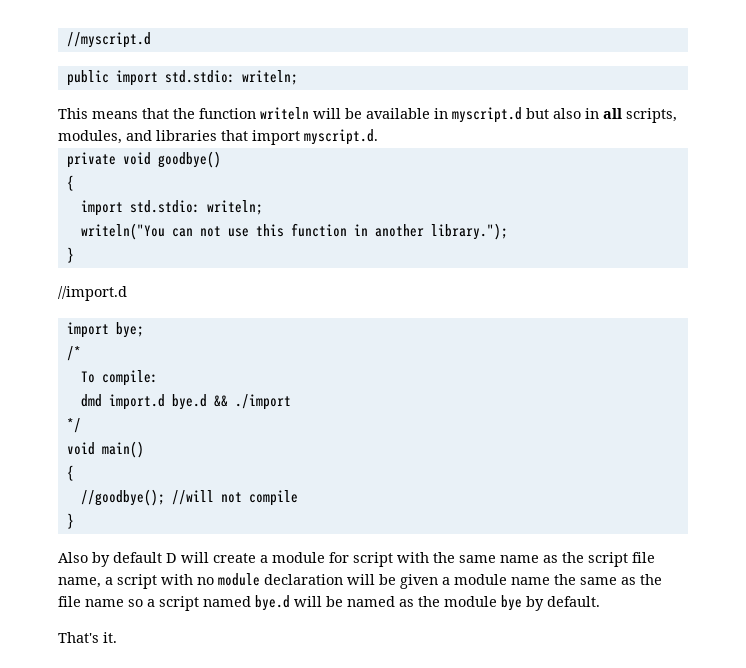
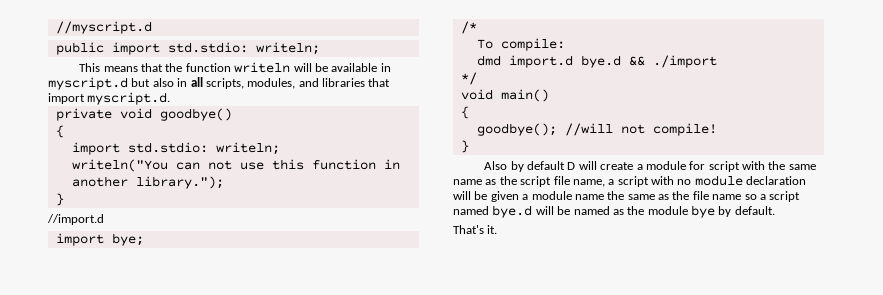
- //goodbye(); //will not compile
+ goodbye(); //will not compile!

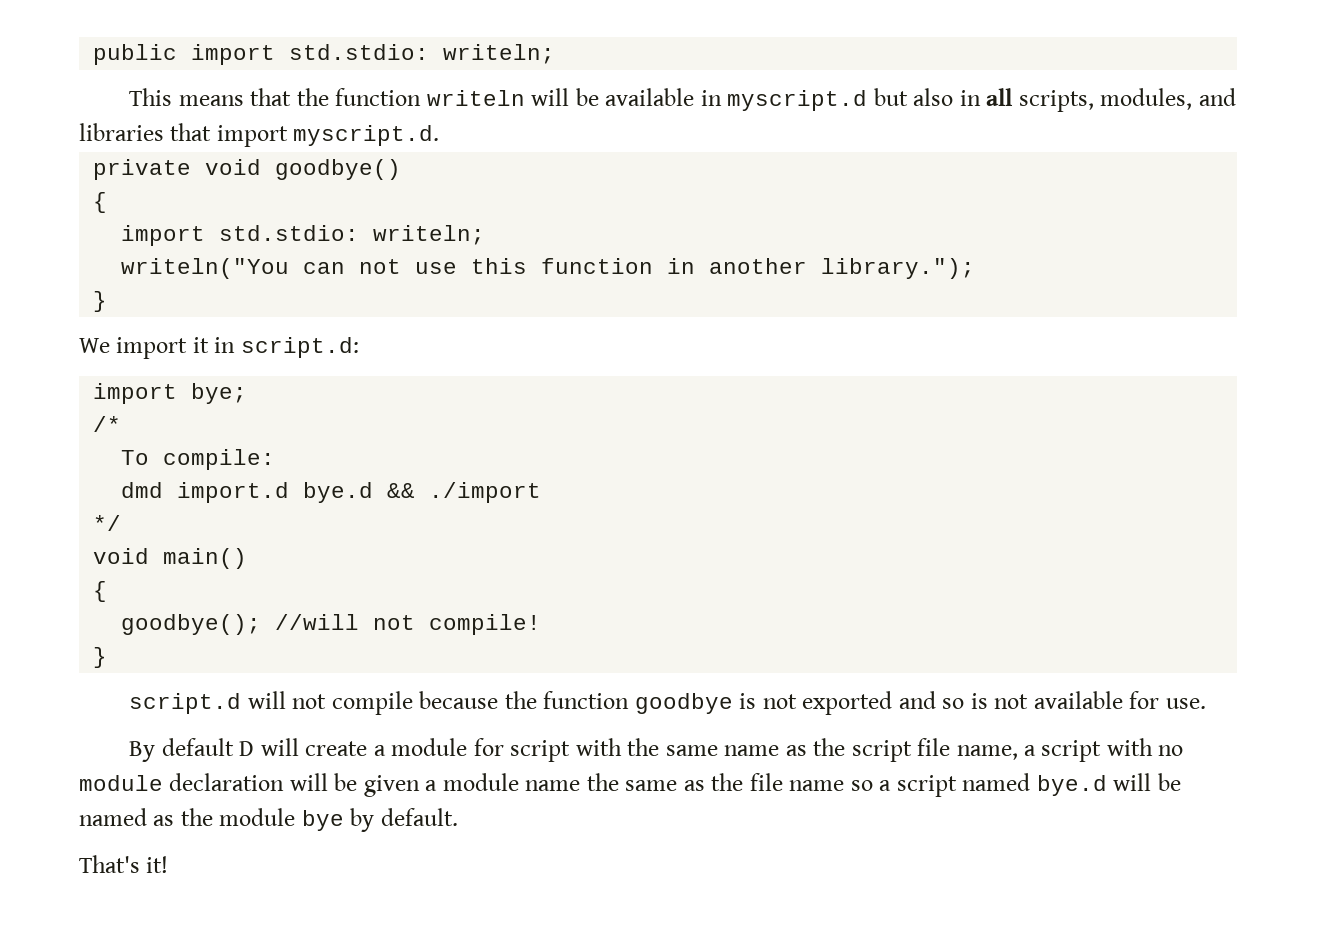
- //myscript.d
- //import.d
+ We import it in script.d:
- Also by default D will create a module for script with the same name as the script file name, a script with no module declaration will be given a module name the same as the file name so a script named bye.d will be named as the module bye by default.
+ script.d will not compile because the function goodbye is not exported and so is not available for use.
+ By default D will create a module for script with the same name as the script file name, a script with no module declaration will be given a module name the same as the file name so a script named bye.d will be named as the module bye by default.
- That's it.
+ That's it!

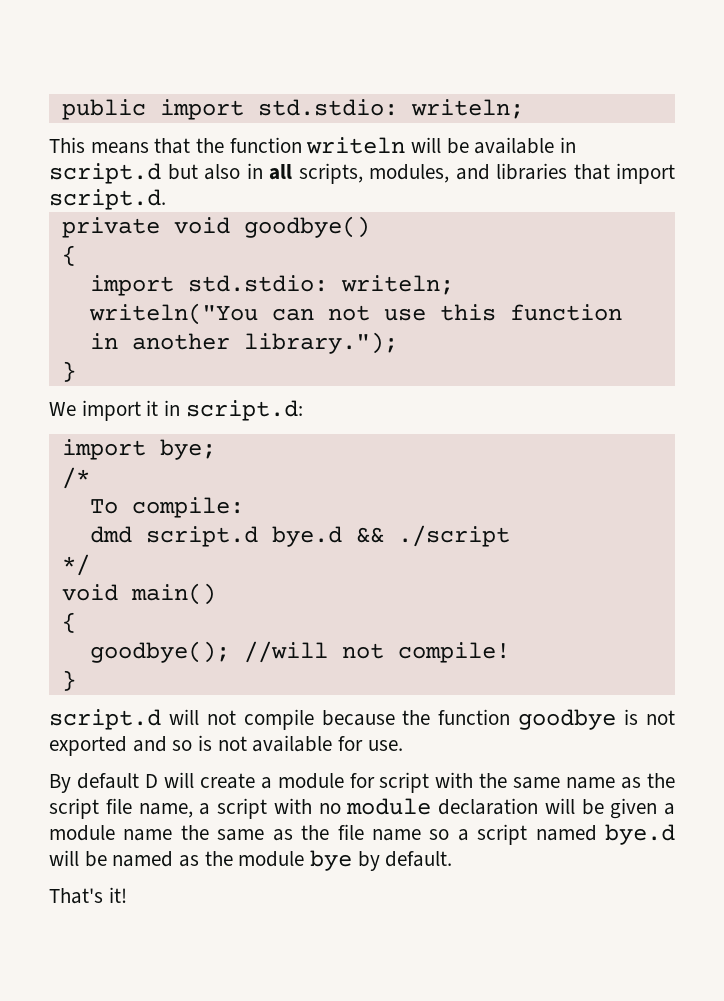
- This means that the function writeln will be available in myscript.d but also in all scripts, modules, and libraries that import myscript.d.
+ This means that the function writeln will be available in script.d but also in all scripts, modules, and libraries that import script.d.
- dmd import.d bye.d && ./import
+ dmd script.d bye.d && ./script

